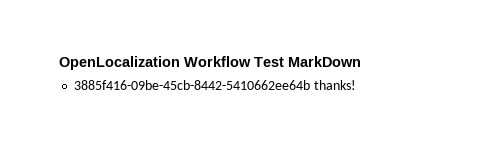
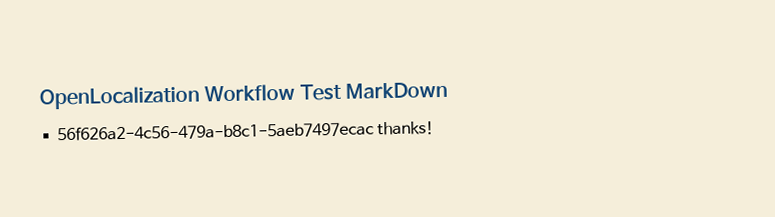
- 3885f416-09be-45cb-8442-5410662ee64b thanks!
+ 56f626a2-4c56-479a-b8c1-5aeb7497ecac thanks!

